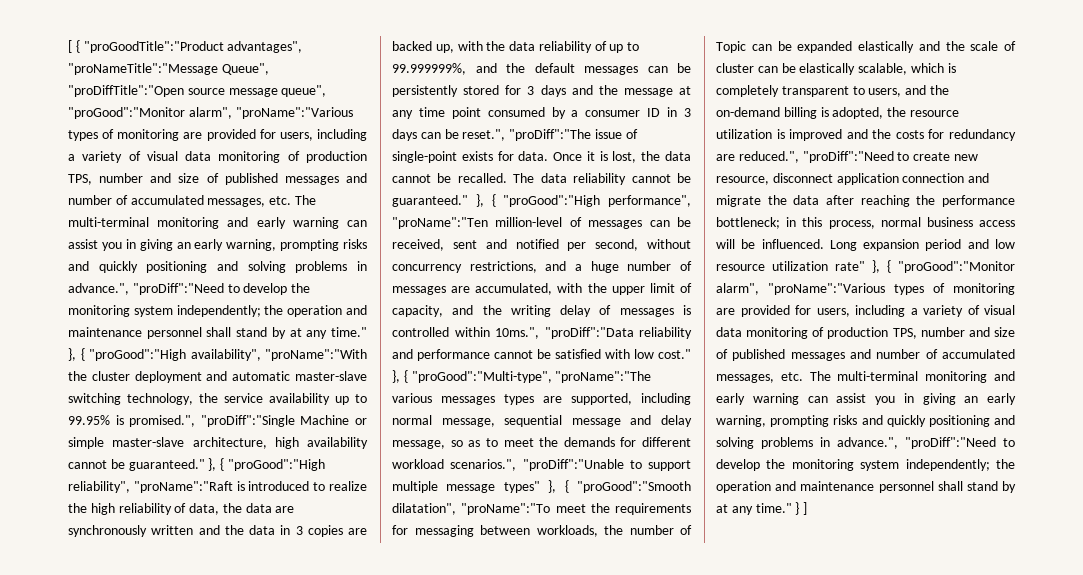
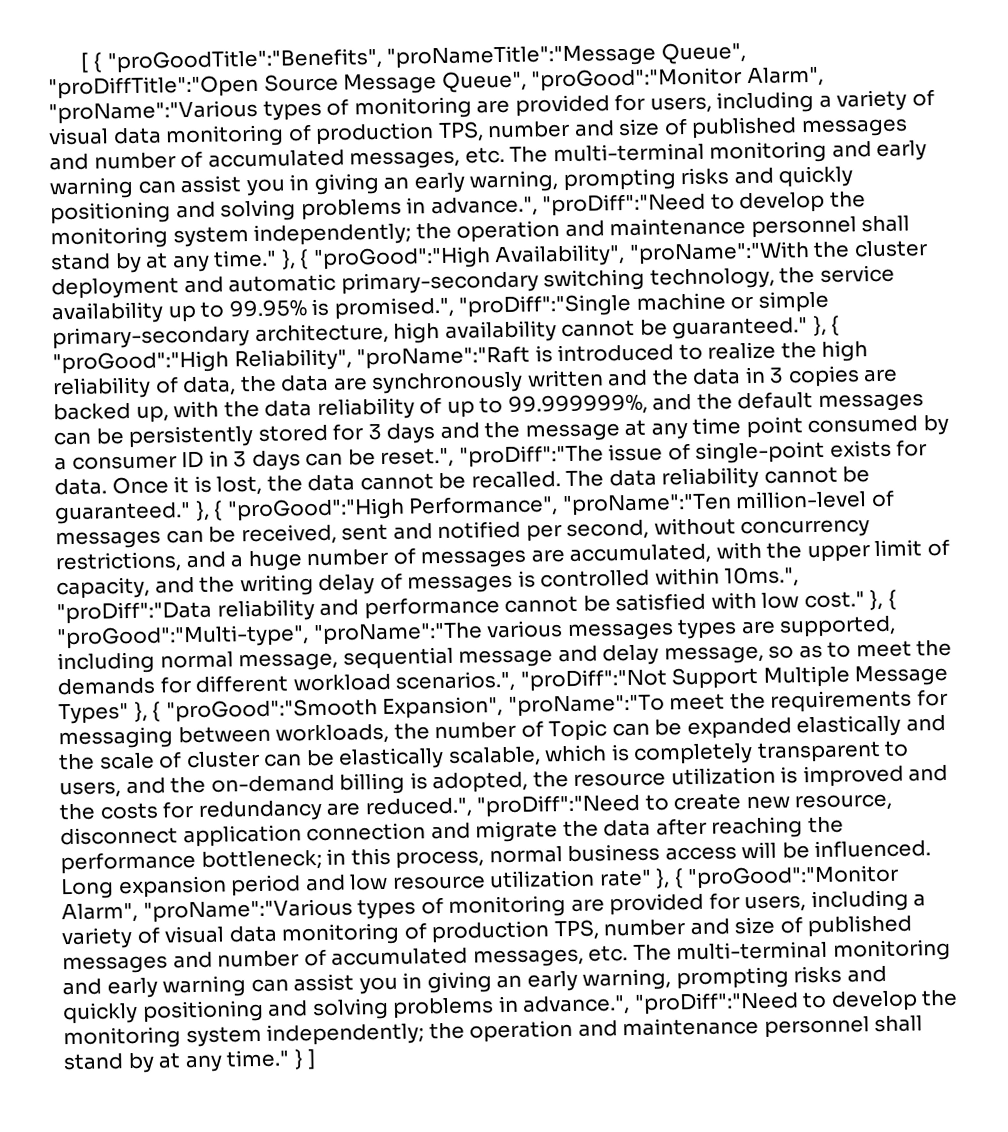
- [ { "proGoodTitle":"Product advantages", "proNameTitle":"Message Queue", "proDiffTitle":"Open source message queue", "proGood":"Monitor alarm", "proName":"Various types of monitoring are provided for users, including a variety of visual data monitoring of production TPS, number and size of published messages and number of accumulated messages, etc. The multi-terminal monitoring and early warning can assist you in giving an early warning, prompting risks and quickly positioning and solving problems in advance.", "proDiff":"Need to develop the monitoring system independently;
+ [ { "proGoodTitle":"Benefits", "proNameTitle":"Message Queue", "proDiffTitle":"Open Source Message Queue", "proGood":"Monitor Alarm", "proName":"Various types of monitoring are provided for users, including a variety of visual data monitoring of production TPS, number and size of published messages and number of accumulated messages, etc. The multi-terminal monitoring and early warning can assist you in giving an early warning, prompting risks and quickly positioning and solving problems in advance.", "proDiff":"Need to develop the monitoring system independently;
- }, { "proGood":"High availability", "proName":"With the cluster deployment and automatic master-slave switching technology, the service availability up to 99.95% is promised.", "proDiff":"Single Machine or simple master-slave architecture, high availability cannot be guaranteed."
+ }, { "proGood":"High Availability", "proName":"With the cluster deployment and automatic primary-secondary switching technology, the service availability up to 99.95% is promised.", "proDiff":"Single machine or simple primary-secondary architecture, high availability cannot be guaranteed."
- }, { "proGood":"High reliability", "proName":"Raft is introduced to realize the high reliability of data, the data are synchronously written and the data in 3 copies are backed up, with the data reliability of up to 99.999999%, and the default messages can be persistently stored for 3 days and the message at any time point consumed by a consumer ID in 3 days can be reset.", "proDiff":"The issue of single-point exists for data.
+ }, { "proGood":"High Reliability", "proName":"Raft is introduced to realize the high reliability of data, the data are synchronously written and the data in 3 copies are backed up, with the data reliability of up to 99.999999%, and the default messages can be persistently stored for 3 days and the message at any time point consumed by a consumer ID in 3 days can be reset.", "proDiff":"The issue of single-point exists for data.
- }, { "proGood":"High performance", "proName":"Ten million-level of messages can be received, sent and notified per second, without concurrency restrictions, and a huge number of messages are accumulated, with the upper limit of capacity, and the writing delay of messages is controlled within 10ms.", "proDiff":"Data reliability and performance cannot be satisfied with low cost."
+ }, { "proGood":"High Performance", "proName":"Ten million-level of messages can be received, sent and notified per second, without concurrency restrictions, and a huge number of messages are accumulated, with the upper limit of capacity, and the writing delay of messages is controlled within 10ms.", "proDiff":"Data reliability and performance cannot be satisfied with low cost."
- }, { "proGood":"Multi-type", "proName":"The various messages types are supported, including normal message, sequential message and delay message, so as to meet the demands for different workload scenarios.", "proDiff":"Unable to support multiple message types" }, { "proGood":"Smooth dilatation", "proName":"To meet the requirements for messaging between workloads, the number of Topic can be expanded elastically and the scale of cluster can be elastically scalable, which is completely transparent to users, and the on-demand billing is adopted, the resource utilization is improved and the costs for redundancy are reduced.", "proDiff":"Need to create new resource, disconnect application connection and migrate the data after reaching the performance bottleneck;
+ }, { "proGood":"Multi-type", "proName":"The various messages types are supported, including normal message, sequential message and delay message, so as to meet the demands for different workload scenarios.", "proDiff":"Not Support Multiple Message Types" }, { "proGood":"Smooth Expansion", "proName":"To meet the requirements for messaging between workloads, the number of Topic can be expanded elastically and the scale of cluster can be elastically scalable, which is completely transparent to users, and the on-demand billing is adopted, the resource utilization is improved and the costs for redundancy are reduced.", "proDiff":"Need to create new resource, disconnect application connection and migrate the data after reaching the performance bottleneck;
- Long expansion period and low resource utilization rate" }, { "proGood":"Monitor alarm", "proName":"Various types of monitoring are provided for users, including a variety of visual data monitoring of production TPS, number and size of published messages and number of accumulated messages, etc. The multi-terminal monitoring and early warning can assist you in giving an early warning, prompting risks and quickly positioning and solving problems in advance.", "proDiff":"Need to develop the monitoring system independently;
+ Long expansion period and low resource utilization rate" }, { "proGood":"Monitor Alarm", "proName":"Various types of monitoring are provided for users, including a variety of visual data monitoring of production TPS, number and size of published messages and number of accumulated messages, etc. The multi-terminal monitoring and early warning can assist you in giving an early warning, prompting risks and quickly positioning and solving problems in advance.", "proDiff":"Need to develop the monitoring system independently;

